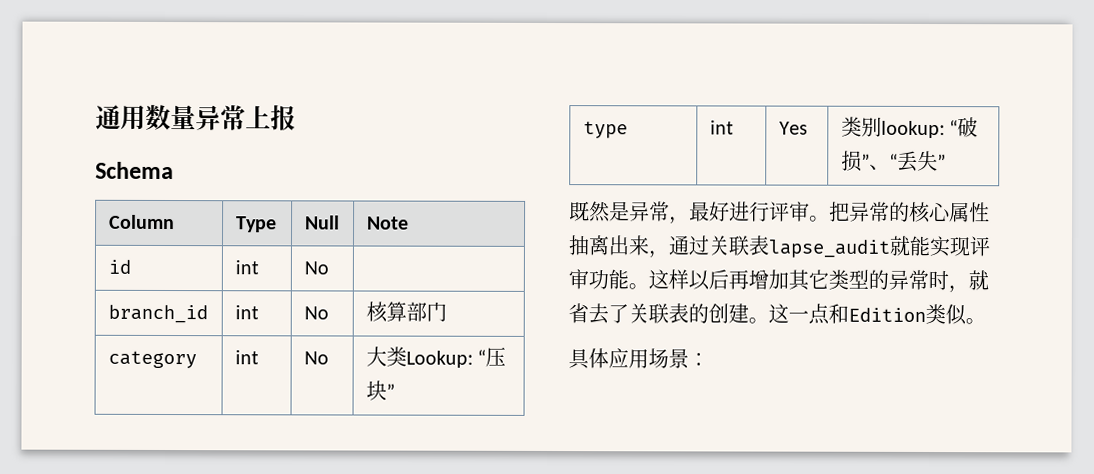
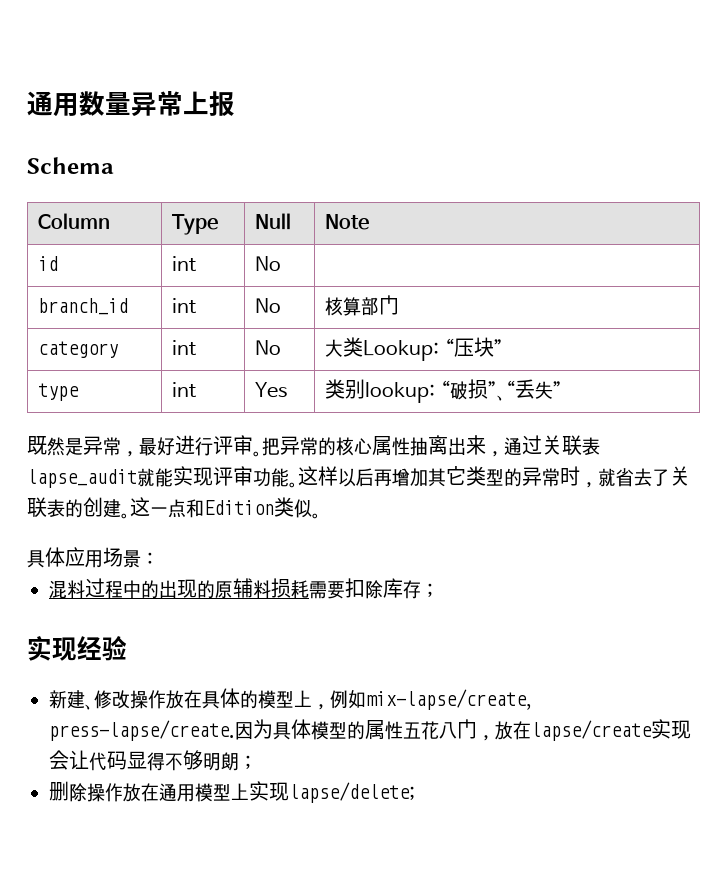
+ 混料过程中的出现的原辅料损耗需要扣除库存；
+ 实现经验
+ 新建、修改操作放在具体的模型上，例如mix-lapse/create, press-lapse/create.因为具体模型的属性五花八门，放在lapse/create实现会让代码显得不够明朗；
+ 删除操作放在通用模型上实现lapse/delete;

